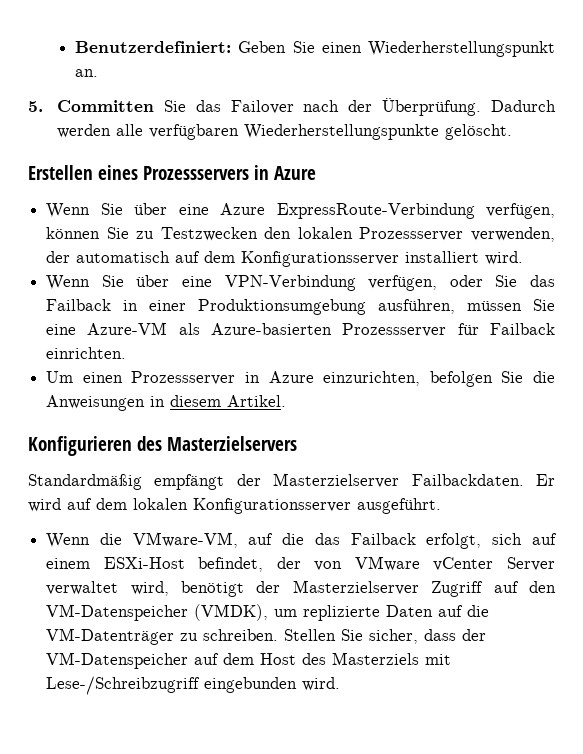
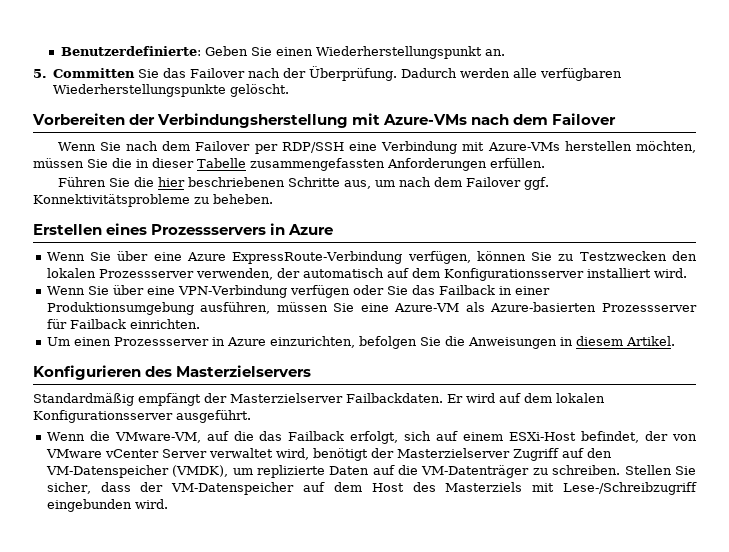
- Benutzerdefiniert: Geben Sie einen Wiederherstellungspunkt an.
+ Benutzerdefinierte: Geben Sie einen Wiederherstellungspunkt an.
+ Vorbereiten der Verbindungsherstellung mit Azure-VMs nach dem Failover
+ Wenn Sie nach dem Failover per RDP/SSH eine Verbindung mit Azure-VMs herstellen möchten, müssen Sie die in dieser Tabelle zusammengefassten Anforderungen erfüllen.
+ Führen Sie die hier beschriebenen Schritte aus, um nach dem Failover ggf. Konnektivitätsprobleme zu beheben.
- Wenn Sie über eine VPN-Verbindung verfügen, oder Sie das Failback in einer Produktionsumgebung ausführen, müssen Sie eine Azure-VM als Azure-basierten Prozessserver für Failback einrichten.
+ Wenn Sie über eine VPN-Verbindung verfügen oder Sie das Failback in einer Produktionsumgebung ausführen, müssen Sie eine Azure-VM als Azure-basierten Prozessserver für Failback einrichten.

